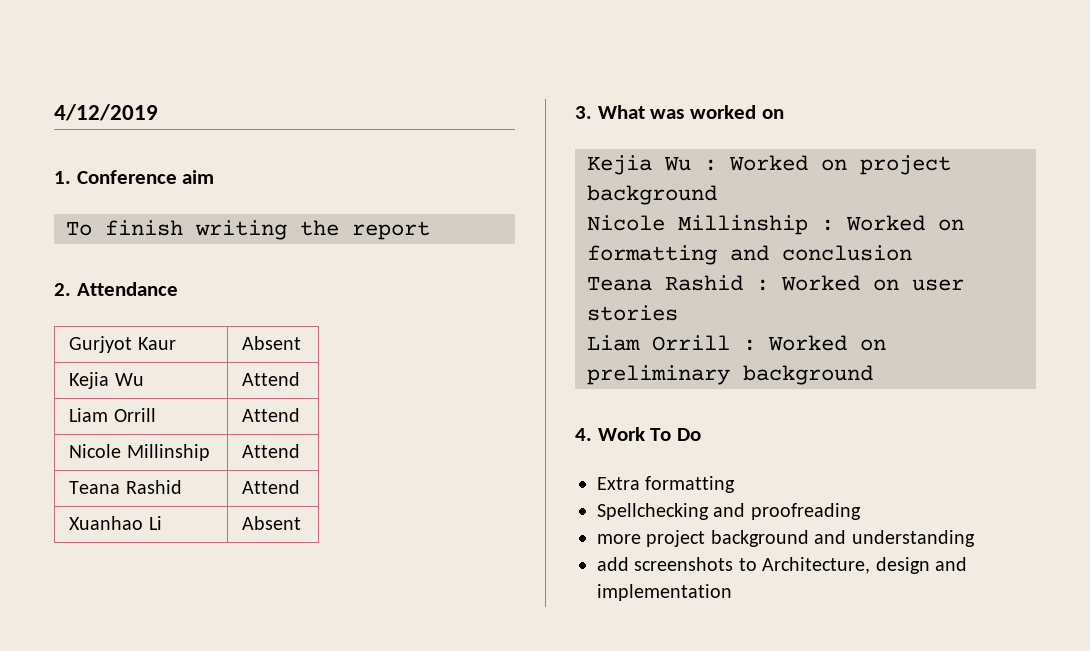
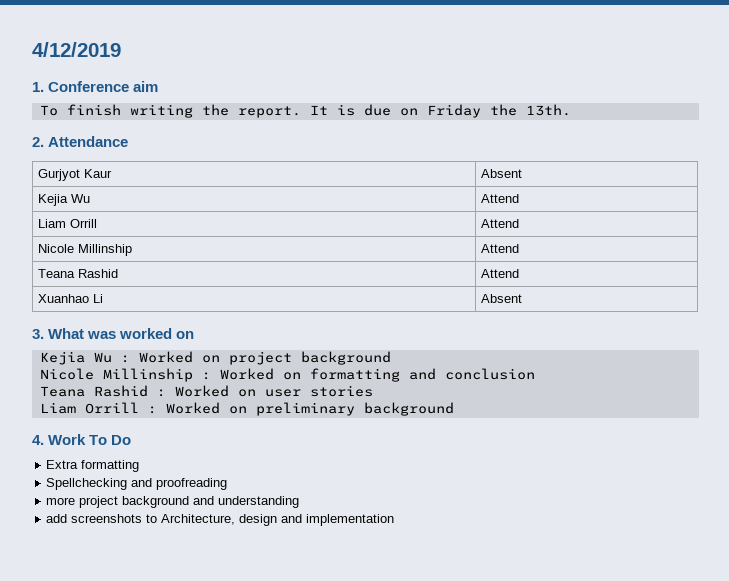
- To finish writing the report
+ To finish writing the report. It is due on Friday the 13th.

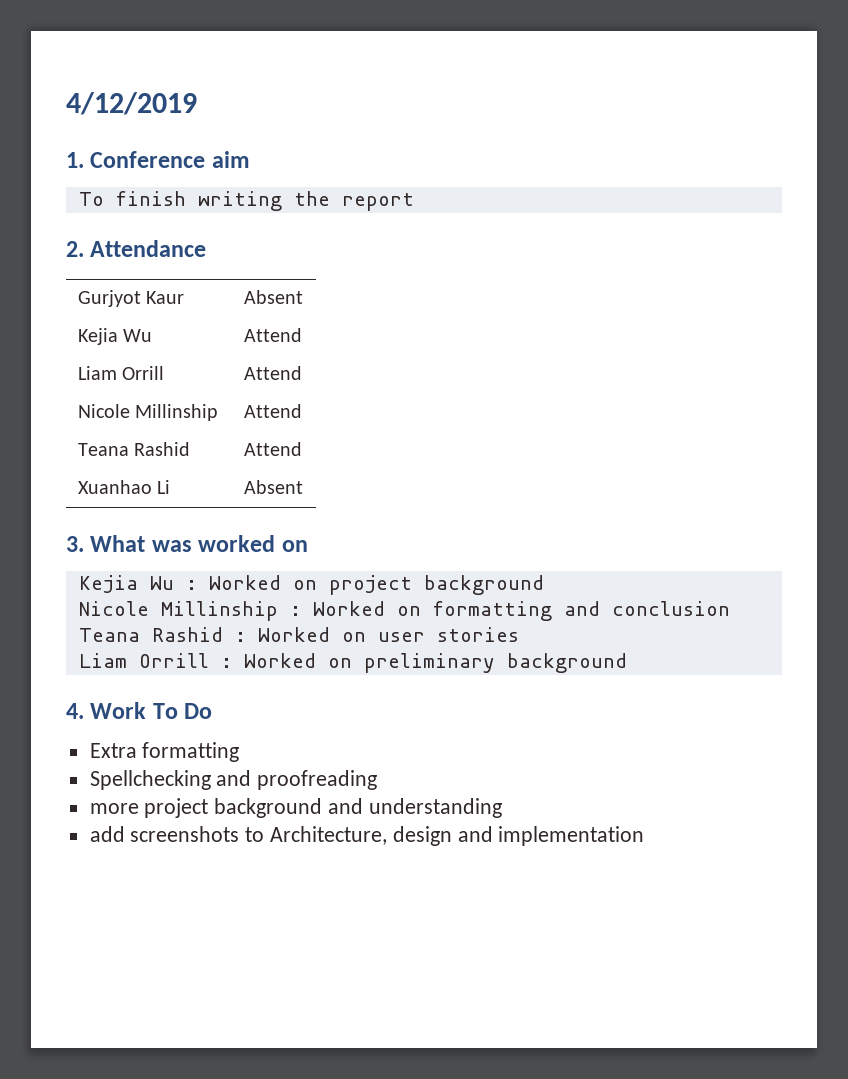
- To finish writing the report. It is due on Friday the 13th.
+ To finish writing the report

